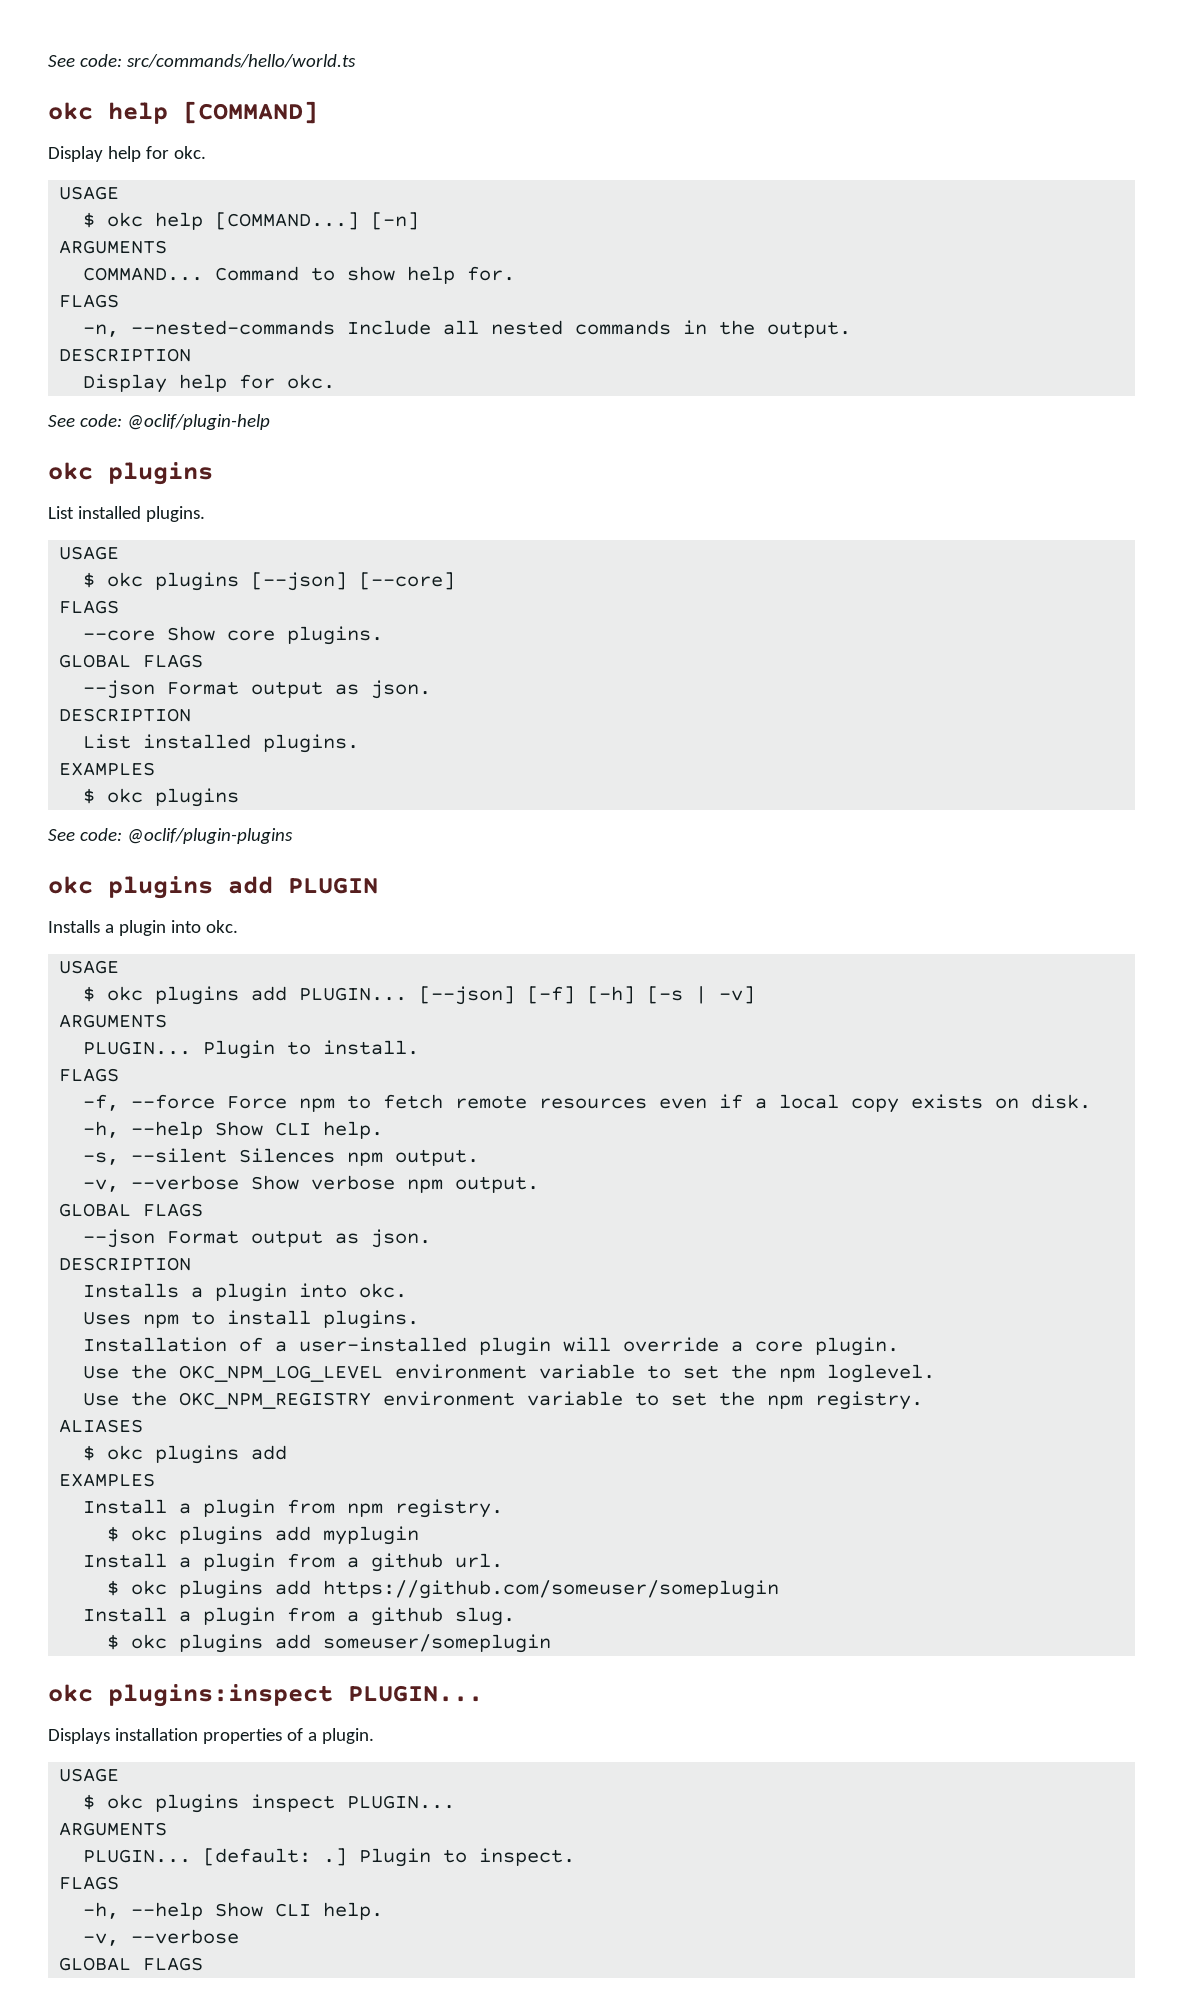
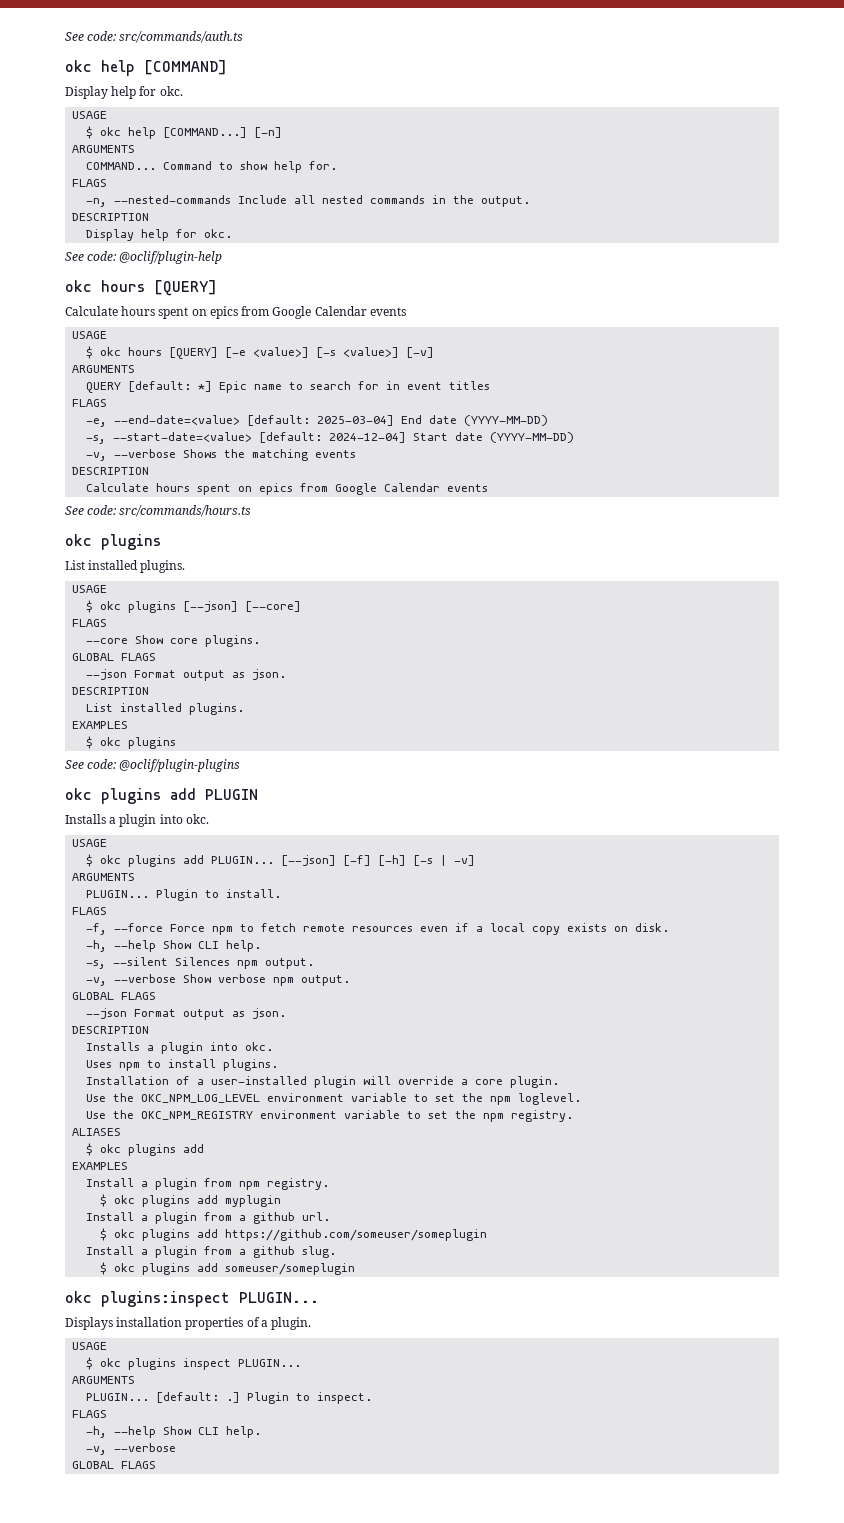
- See code: src/commands/hello/world.ts
+ See code: src/commands/auth.ts
  See code: @oclif/plugin-help
+ okc hours [QUERY]
+ Calculate hours spent on epics from Google Calendar events
+ USAGE
+ $ okc hours [QUERY] [-e <value>] [-s <value>] [-v]
+ ARGUMENTS
+ QUERY [default: *] Epic name to search for in event titles
+ FLAGS
+ -e, --end-date=<value> [default: 2025-03-04] End date (YYYY-MM-DD)
+ -s, --start-date=<value> [default: 2024-12-04] Start date (YYYY-MM-DD)
+ -v, --verbose Shows the matching events
+ DESCRIPTION
+ Calculate hours spent on epics from Google Calendar events
+ See code: src/commands/hours.ts

